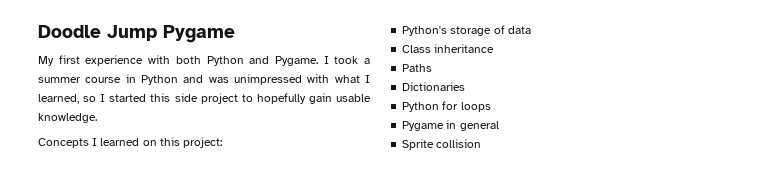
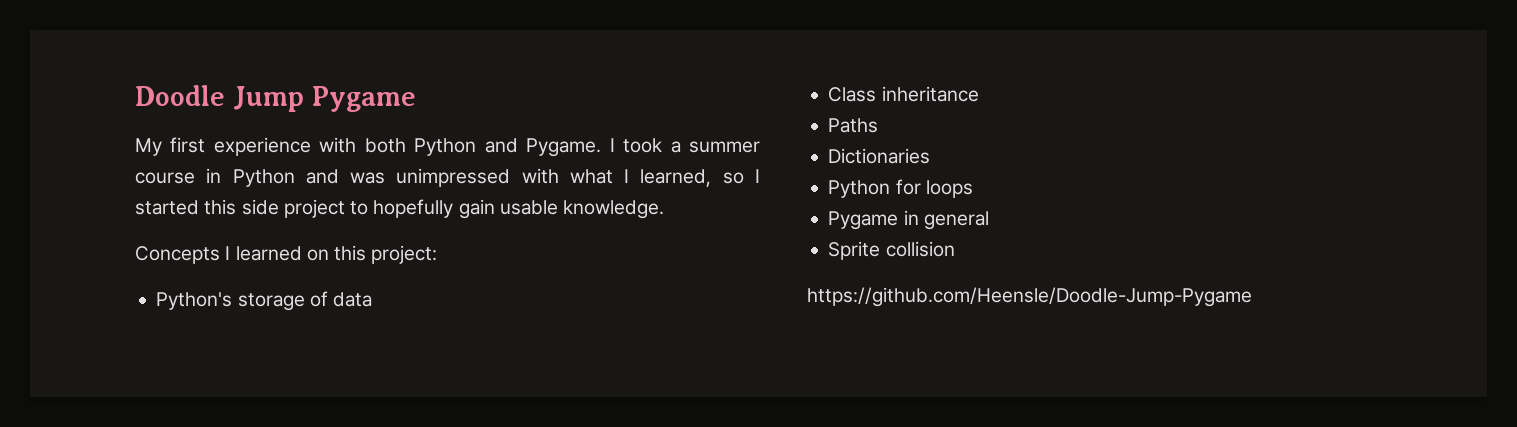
+ https://github.com/Heensle/Doodle-Jump-Pygame

